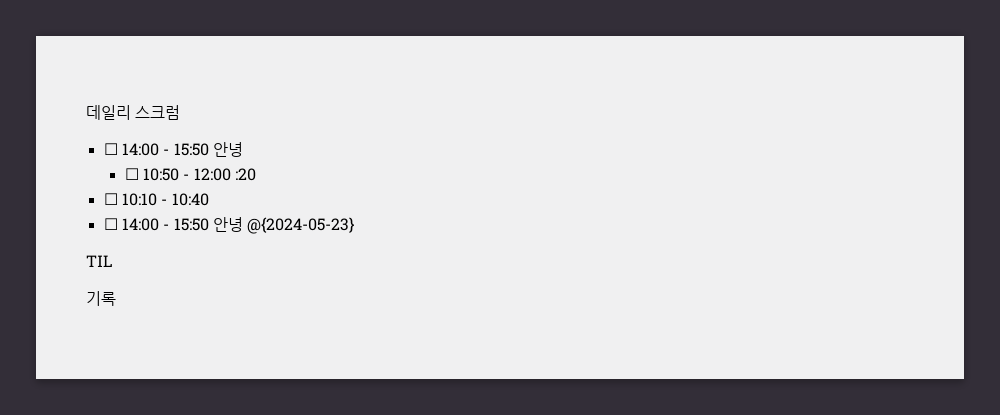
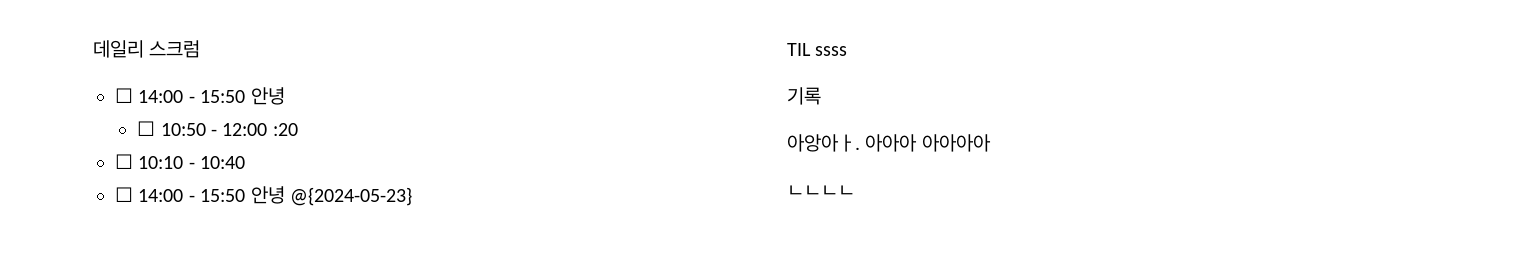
- TIL
+ TIL ssss
+ 아앙아ㅏ. 아아아 아아아아
+ ㄴㄴㄴㄴ

